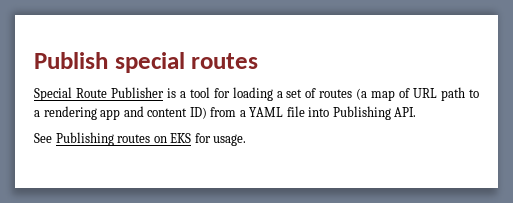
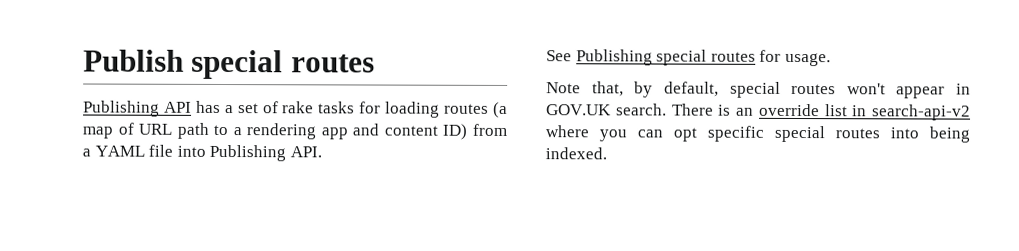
- Special Route Publisher is a tool for loading a set of routes (a map of URL path to a rendering app and content ID) from a YAML file into Publishing API.
+ Publishing API has a set of rake tasks for loading routes (a map of URL path to a rendering app and content ID) from a YAML file into Publishing API.
- See Publishing routes on EKS for usage.
+ See Publishing special routes for usage.
+ Note that, by default, special routes won't appear in GOV.UK search. There is an override list in search-api-v2 where you can opt specific special routes into being indexed.

